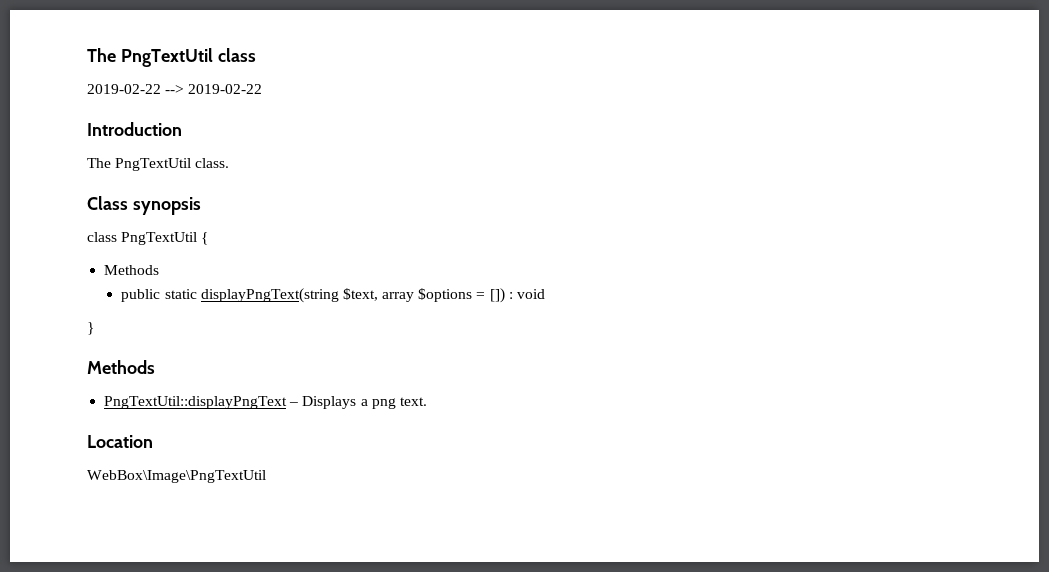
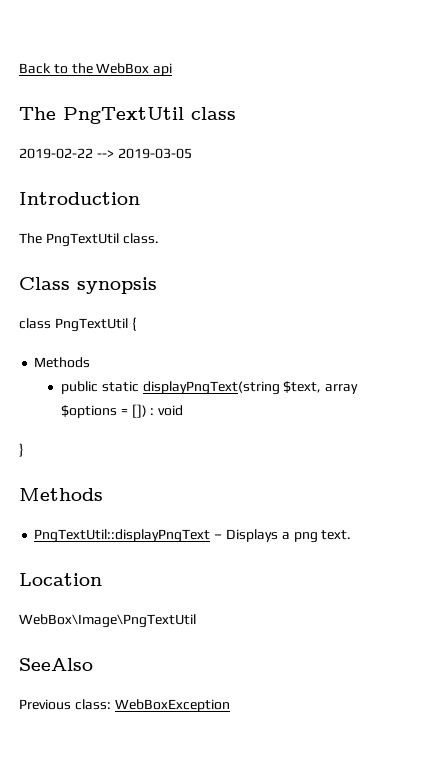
+ Back to the WebBox api
- 2019-02-22 --> 2019-02-22
+ 2019-02-22 --> 2019-03-05
+ SeeAlso
+ Previous class: WebBoxException

